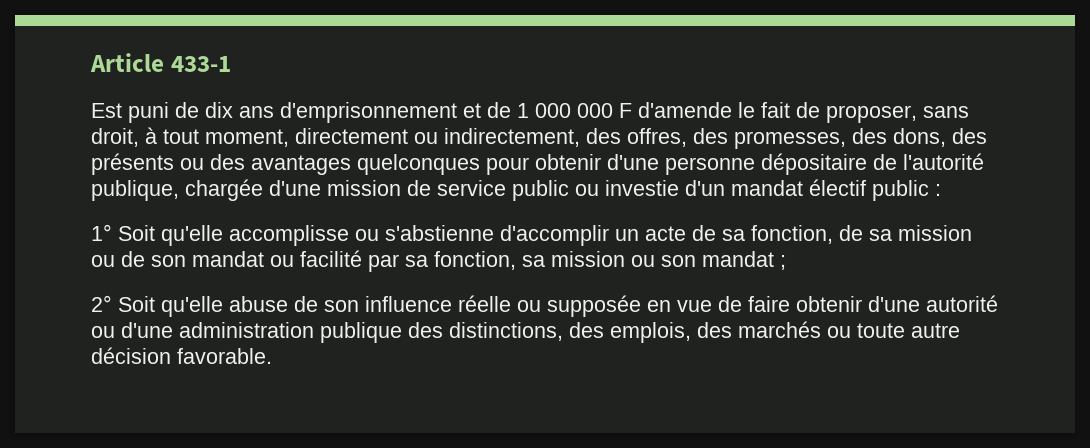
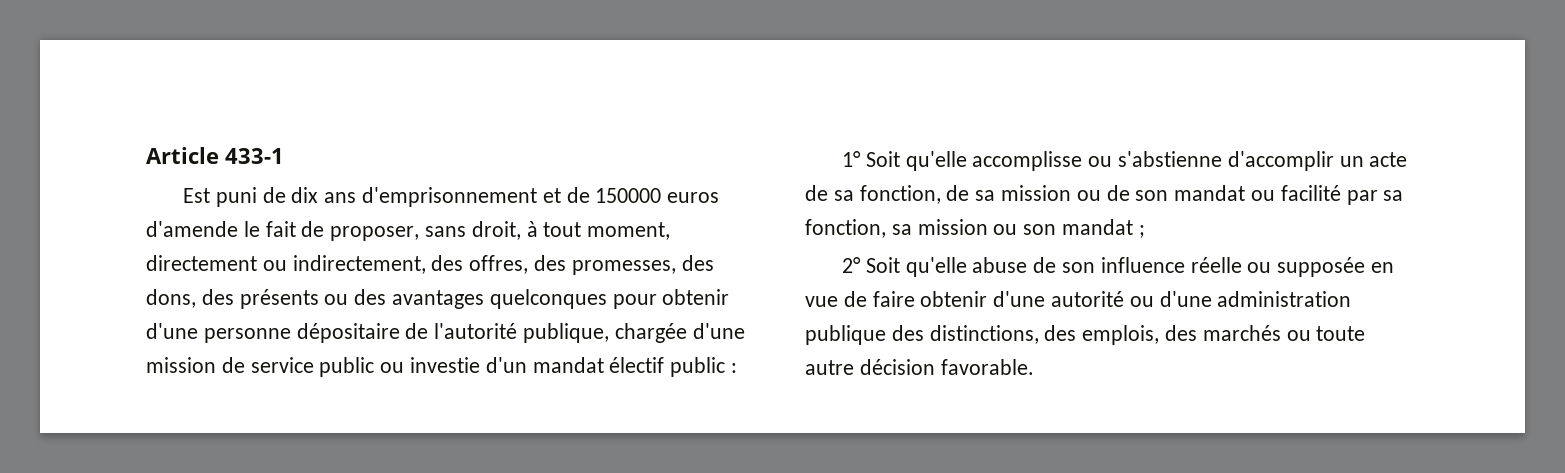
- Est puni de dix ans d'emprisonnement et de 1 000 000 F d'amende le fait de proposer, sans droit, à tout moment, directement ou indirectement, des offres, des promesses, des dons, des présents ou des avantages quelconques pour obtenir d'une personne dépositaire de l'autorité publique, chargée d'une mission de service public ou investie d'un mandat électif public :
+ Est puni de dix ans d'emprisonnement et de 150000 euros d'amende le fait de proposer, sans droit, à tout moment, directement ou indirectement, des offres, des promesses, des dons, des présents ou des avantages quelconques pour obtenir d'une personne dépositaire de l'autorité publique, chargée d'une mission de service public ou investie d'un mandat électif public :

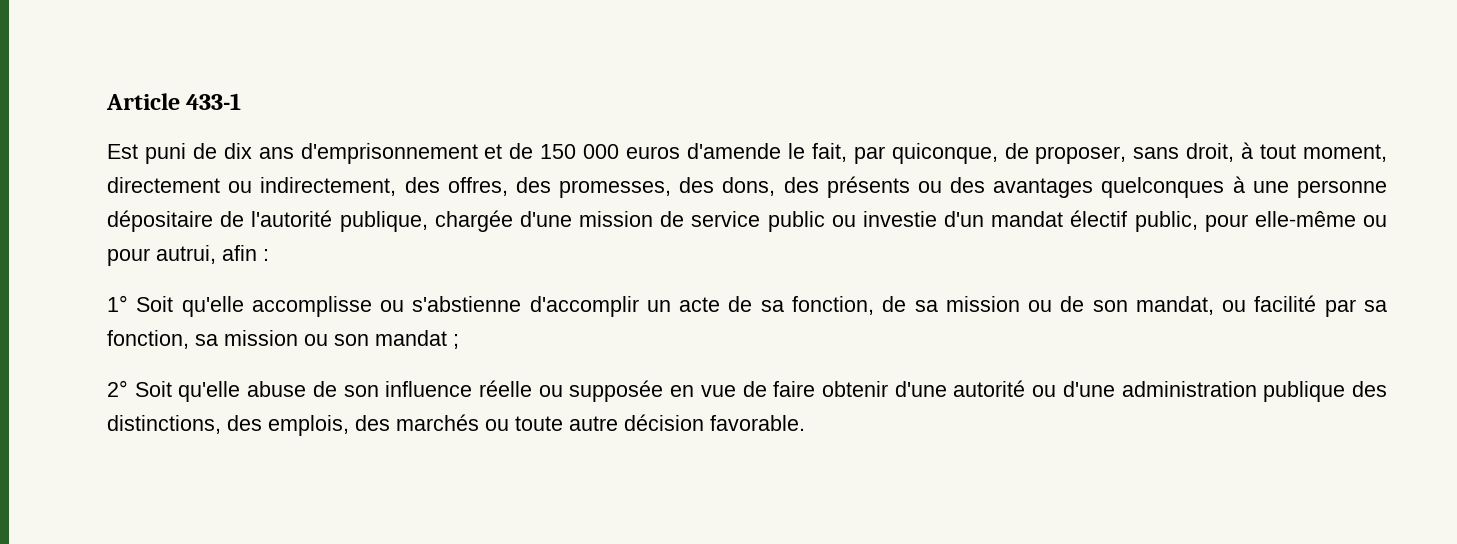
- Est puni de dix ans d'emprisonnement et de 150000 euros d'amende le fait de proposer, sans droit, à tout moment, directement ou indirectement, des offres, des promesses, des dons, des présents ou des avantages quelconques pour obtenir d'une personne dépositaire de l'autorité publique, chargée d'une mission de service public ou investie d'un mandat électif public :
+ Est puni de dix ans d'emprisonnement et de 150 000 euros d'amende le fait, par quiconque, de proposer, sans droit, à tout moment, directement ou indirectement, des offres, des promesses, des dons, des présents ou des avantages quelconques à une personne dépositaire de l'autorité publique, chargée d'une mission de service public ou investie d'un mandat électif public, pour elle-même ou pour autrui, afin :
- 1° Soit qu'elle accomplisse ou s'abstienne d'accomplir un acte de sa fonction, de sa mission ou de son mandat ou facilité par sa fonction, sa mission ou son mandat ;
+ 1° Soit qu'elle accomplisse ou s'abstienne d'accomplir un acte de sa fonction, de sa mission ou de son mandat, ou facilité par sa fonction, sa mission ou son mandat ;

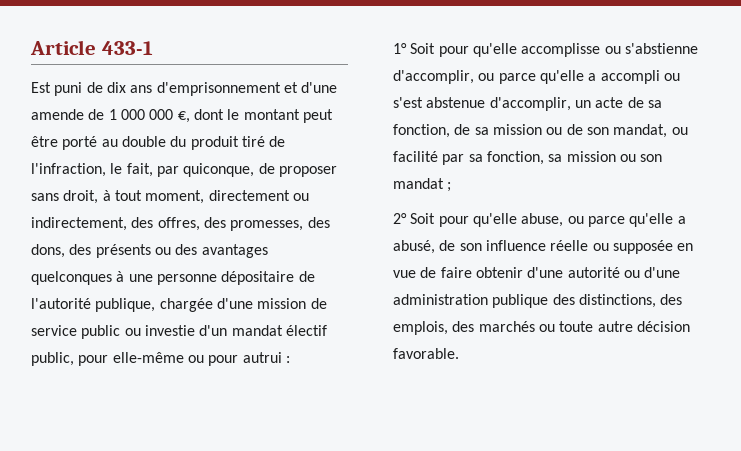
- Est puni de dix ans d'emprisonnement et de 150 000 euros d'amende le fait, par quiconque, de proposer, sans droit, à tout moment, directement ou indirectement, des offres, des promesses, des dons, des présents ou des avantages quelconques à une personne dépositaire de l'autorité publique, chargée d'une mission de service public ou investie d'un mandat électif public, pour elle-même ou pour autrui, afin :
+ Est puni de dix ans d'emprisonnement et d'une amende de 1 000 000 €, dont le montant peut être porté au double du produit tiré de l'infraction, le fait, par quiconque, de proposer sans droit, à tout moment, directement ou indirectement, des offres, des promesses, des dons, des présents ou des avantages quelconques à une personne dépositaire de l'autorité publique, chargée d'une mission de service public ou investie d'un mandat électif public, pour elle-même ou pour autrui :
- 1° Soit qu'elle accomplisse ou s'abstienne d'accomplir un acte de sa fonction, de sa mission ou de son mandat, ou facilité par sa fonction, sa mission ou son mandat ;
+ 1° Soit pour qu'elle accomplisse ou s'abstienne d'accomplir, ou parce qu'elle a accompli ou s'est abstenue d'accomplir, un acte de sa fonction, de sa mission ou de son mandat, ou facilité par sa fonction, sa mission ou son mandat ;
- 2° Soit qu'elle abuse de son influence réelle ou supposée en vue de faire obtenir d'une autorité ou d'une administration publique des distinctions, des emplois, des marchés ou toute autre décision favorable.
+ 2° Soit pour qu'elle abuse, ou parce qu'elle a abusé, de son influence réelle ou supposée en vue de faire obtenir d'une autorité ou d'une administration publique des distinctions, des emplois, des marchés ou toute autre décision favorable.

